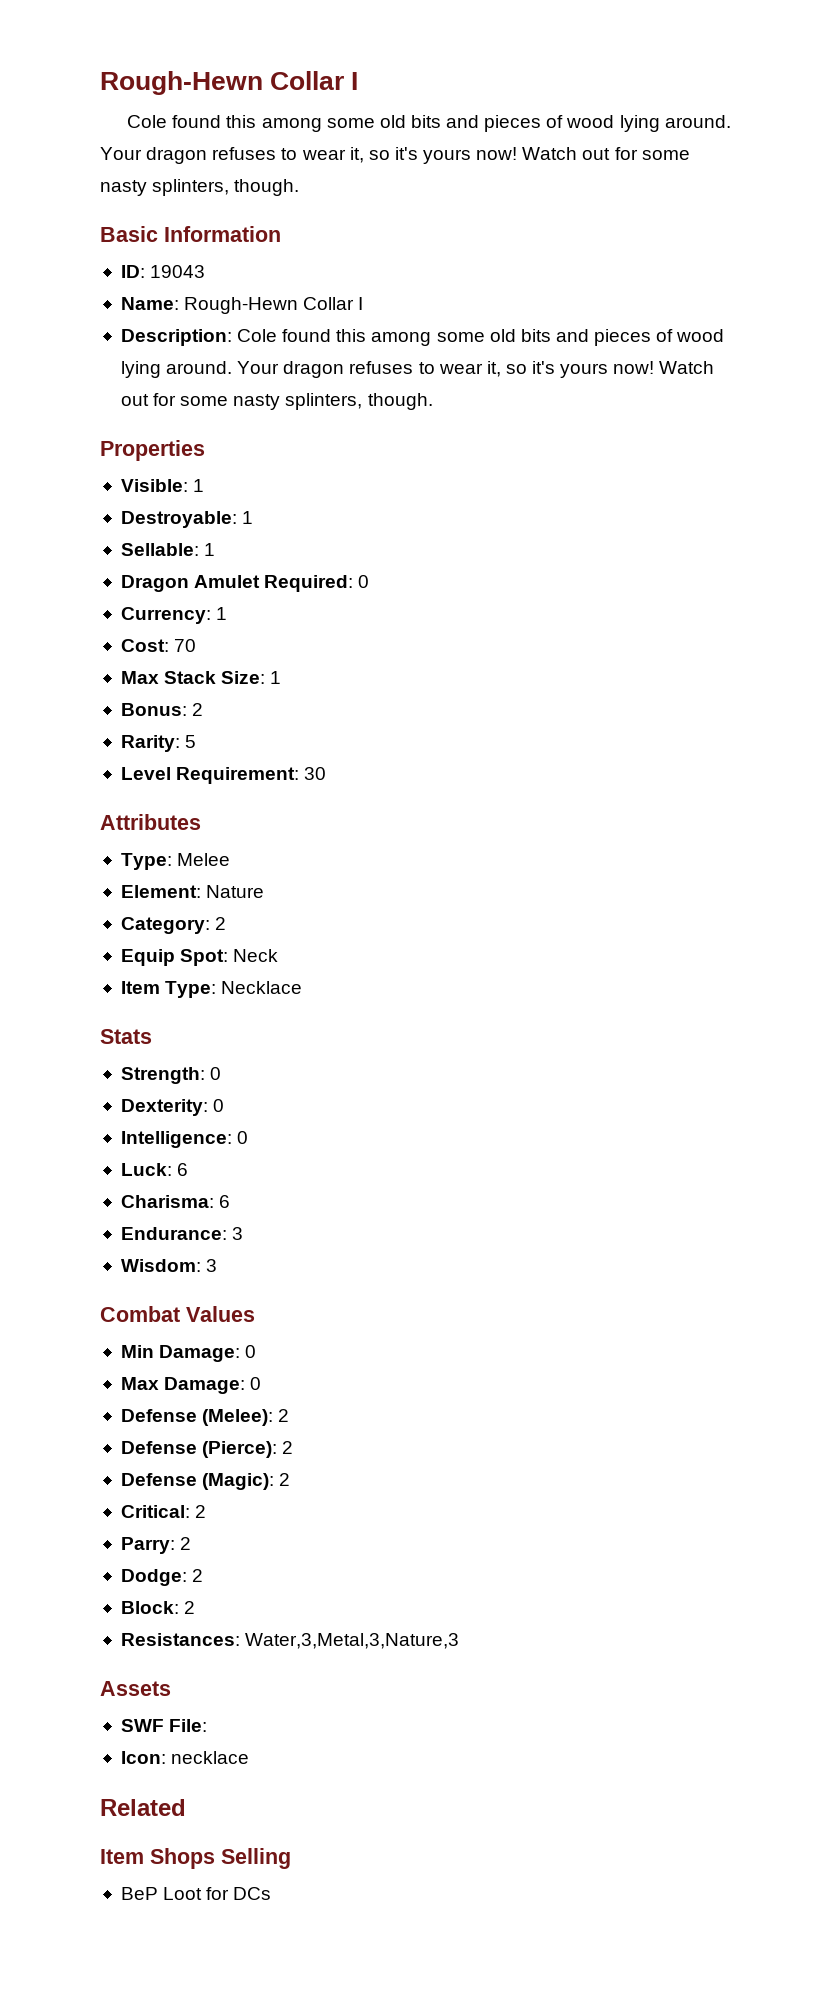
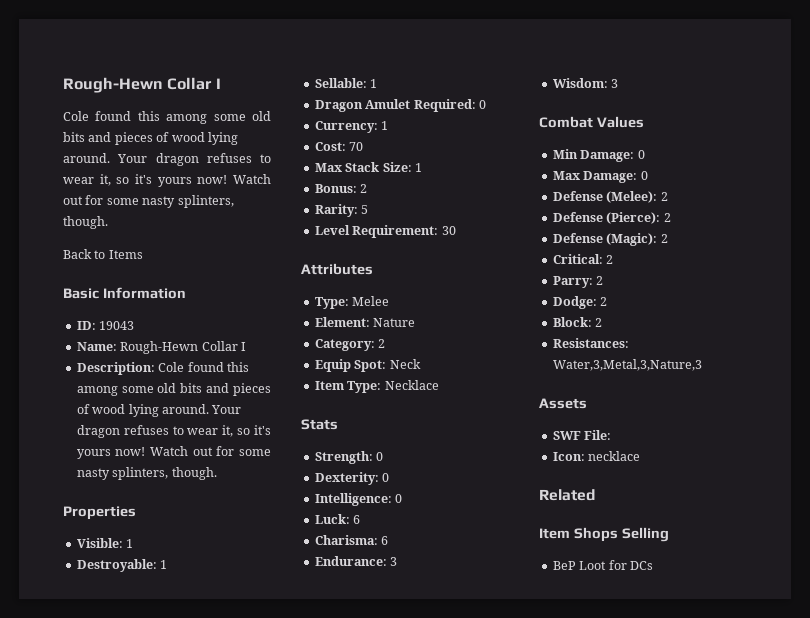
+ Back to Items

